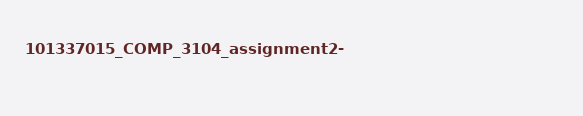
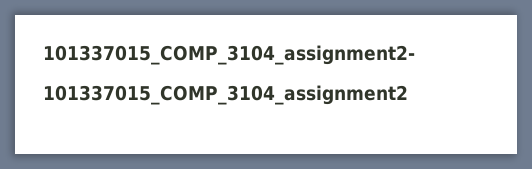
+ 101337015_COMP_3104_assignment2

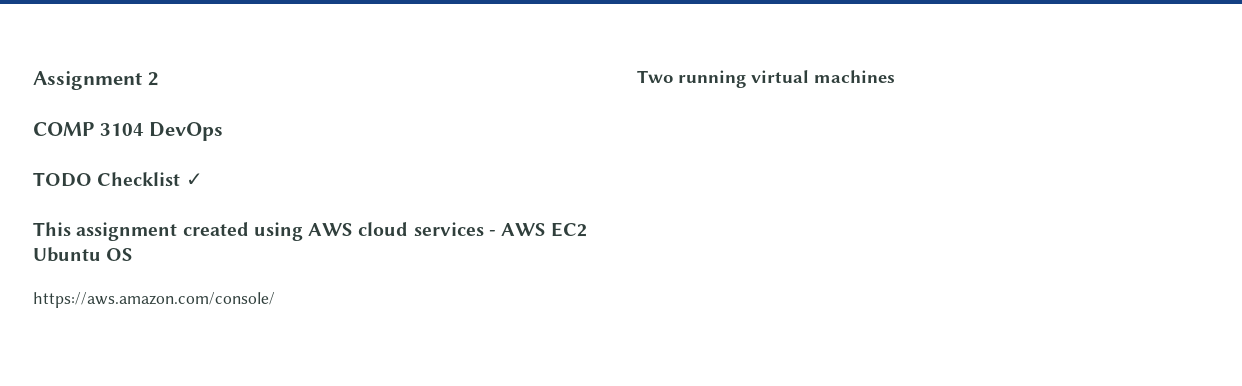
- 101337015_COMP_3104_assignment2-
- 101337015_COMP_3104_assignment2
+ Assignment 2
+ COMP 3104 DevOps
+ TODO Checklist ✓
+ This assignment created using AWS cloud services - AWS EC2 Ubuntu OS
+ https://aws.amazon.com/console/
+ Two running virtual machines

